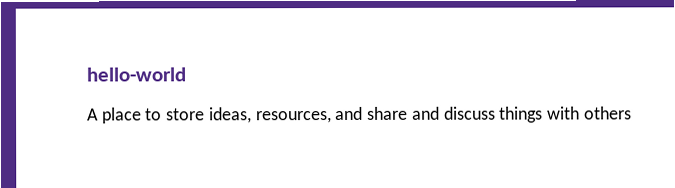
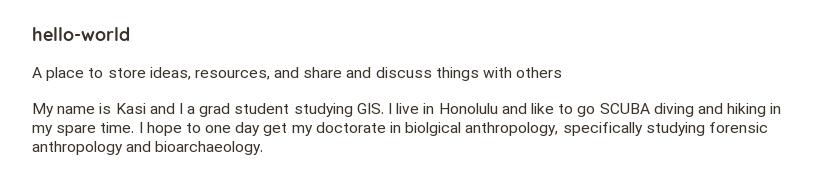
+ My name is Kasi and I a grad student studying GIS. I live in Honolulu and like to go SCUBA diving and hiking in my spare time. I hope to one day get my doctorate in biolgical anthropology, specifically studying forensic anthropology and bioarchaeology.

